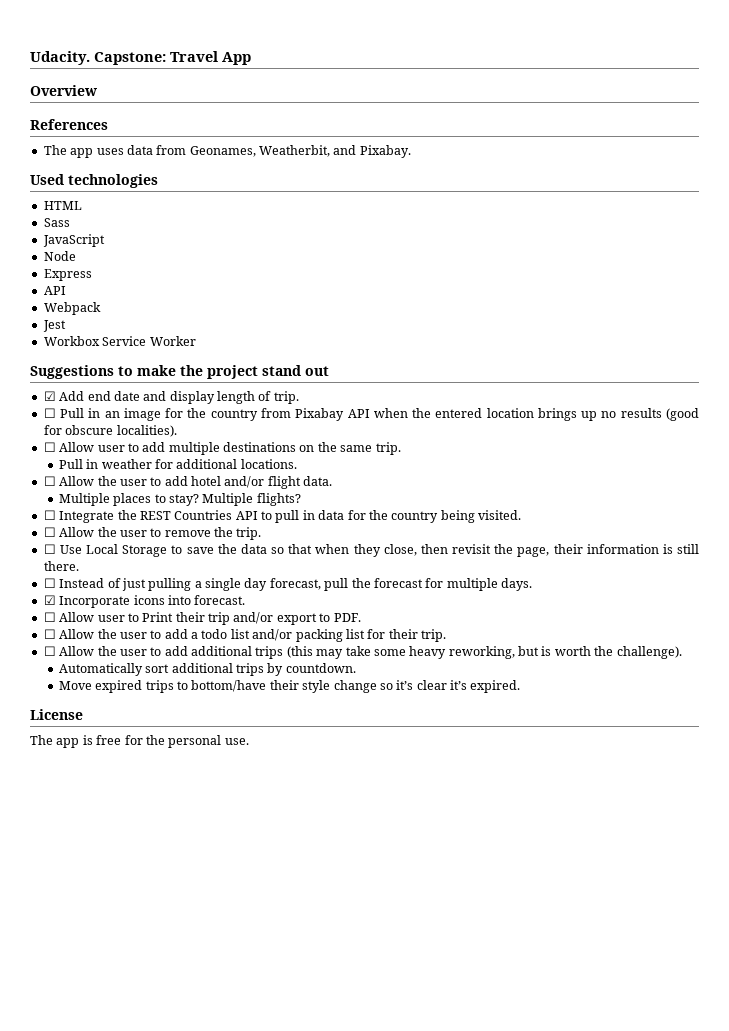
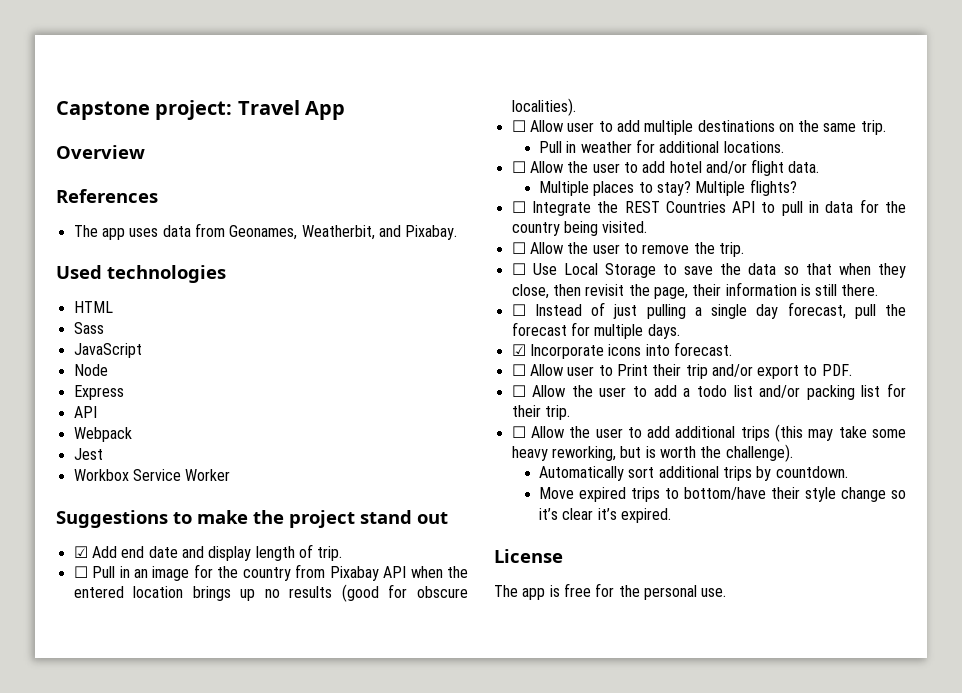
- Udacity. Capstone: Travel App
+ Capstone project: Travel App

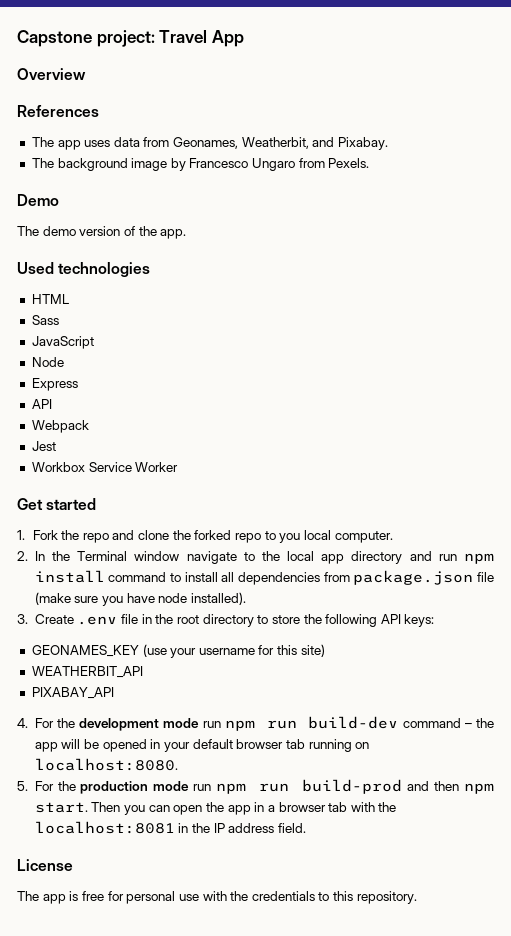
+ The background image by Francesco Ungaro from Pexels.
+ Demo
+ The demo version of the app.
- Suggestions to make the project stand out
- ☑ Add end date and display length of trip.
- ☐ Pull in an image for the country from Pixabay API when the entered location brings up no results (good for obscure localities).
- ☐ Allow user to add multiple destinations on the same trip.
- Pull in weather for additional locations.
- ☐ Allow the user to add hotel and/or flight data.
- Multiple places to stay? Multiple flights?
- ☐ Integrate the REST Countries API to pull in data for the country being visited.
- ☐ Allow the user to remove the trip.
- ☐ Use Local Storage to save the data so that when they close, then revisit the page, their information is still there.
- ☐ Instead of just pulling a single day forecast, pull the forecast for multiple days.
- ☑ Incorporate icons into forecast.
- ☐ Allow user to Print their trip and/or export to PDF.
- ☐ Allow the user to add a todo list and/or packing list for their trip.
- ☐ Allow the user to add additional trips (this may take some heavy reworking, but is worth the challenge).
- Automatically sort additional trips by countdown.
- Move expired trips to bottom/have their style change so it’s clear it’s expired.
+ Get started
+ 1. Fork the repo and clone the forked repo to you local computer.
+ 2. In the Terminal window navigate to the local app directory and run npm install command to install all dependencies from package.json file (make sure you have node installed).
+ 3. Create .env file in the root directory to store the following API keys:
+ GEONAMES_KEY (use your username for this site)
+ WEATHERBIT_API
+ PIXABAY_API
+ 4. For the development mode run npm run build-dev command – the app will be opened in your default browser tab running on localhost:8080.
+ 5. For the production mode run npm run build-prod and then npm start. Then you can open the app in a browser tab with the localhost:8081 in the IP address field.
- The app is free for the personal use.
+ The app is free for personal use with the credentials to this repository.

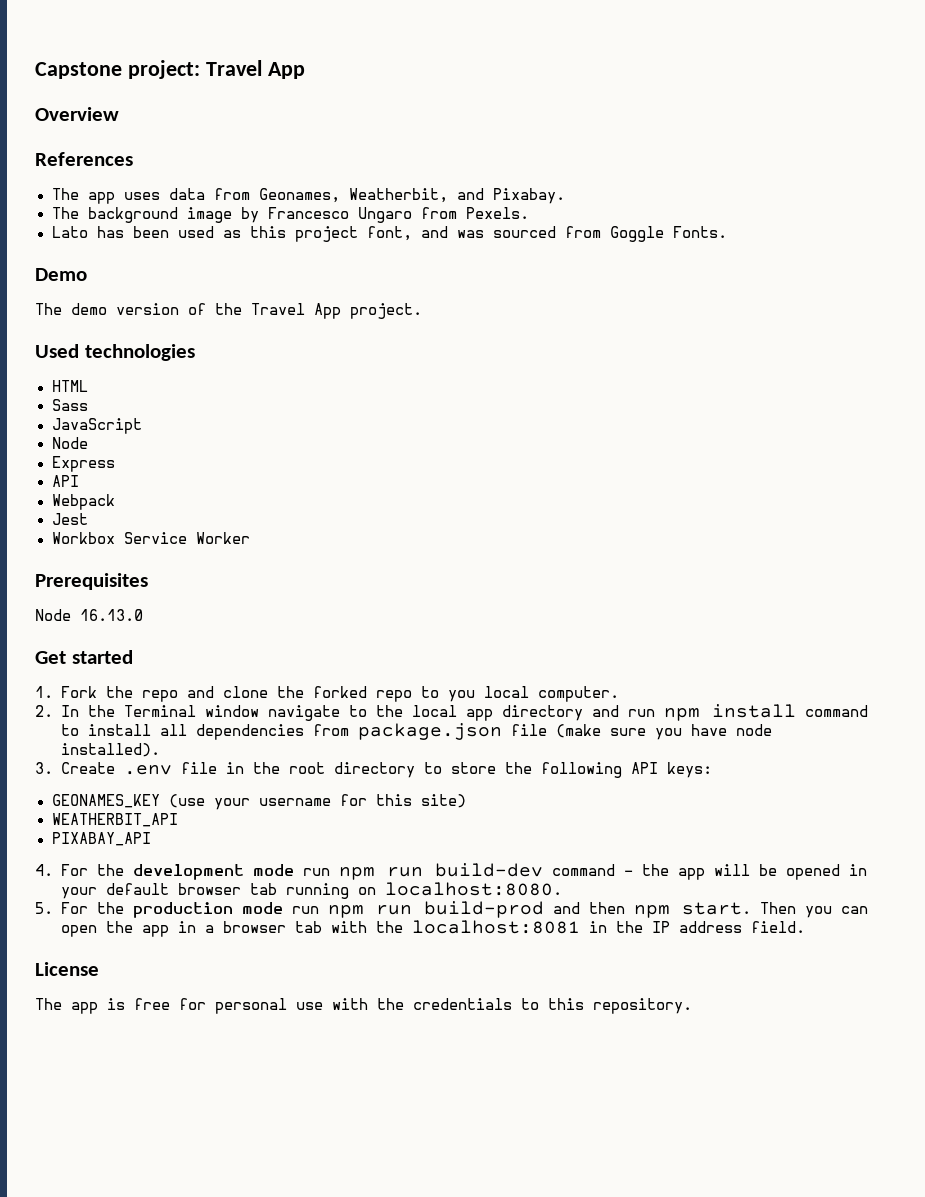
+ Lato has been used as this project font, and was sourced from Goggle Fonts.
- The demo version of the app.
+ The demo version of the Travel App project.
+ Prerequisites
+ Node 16.13.0

